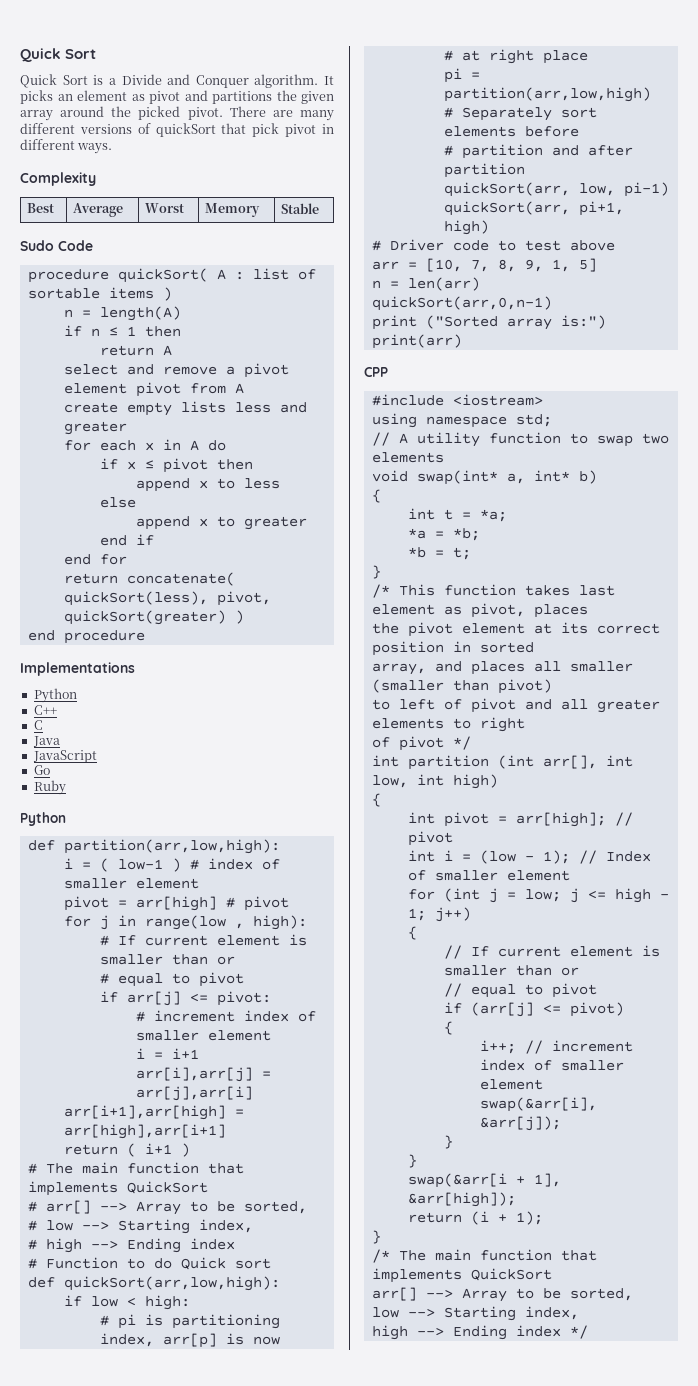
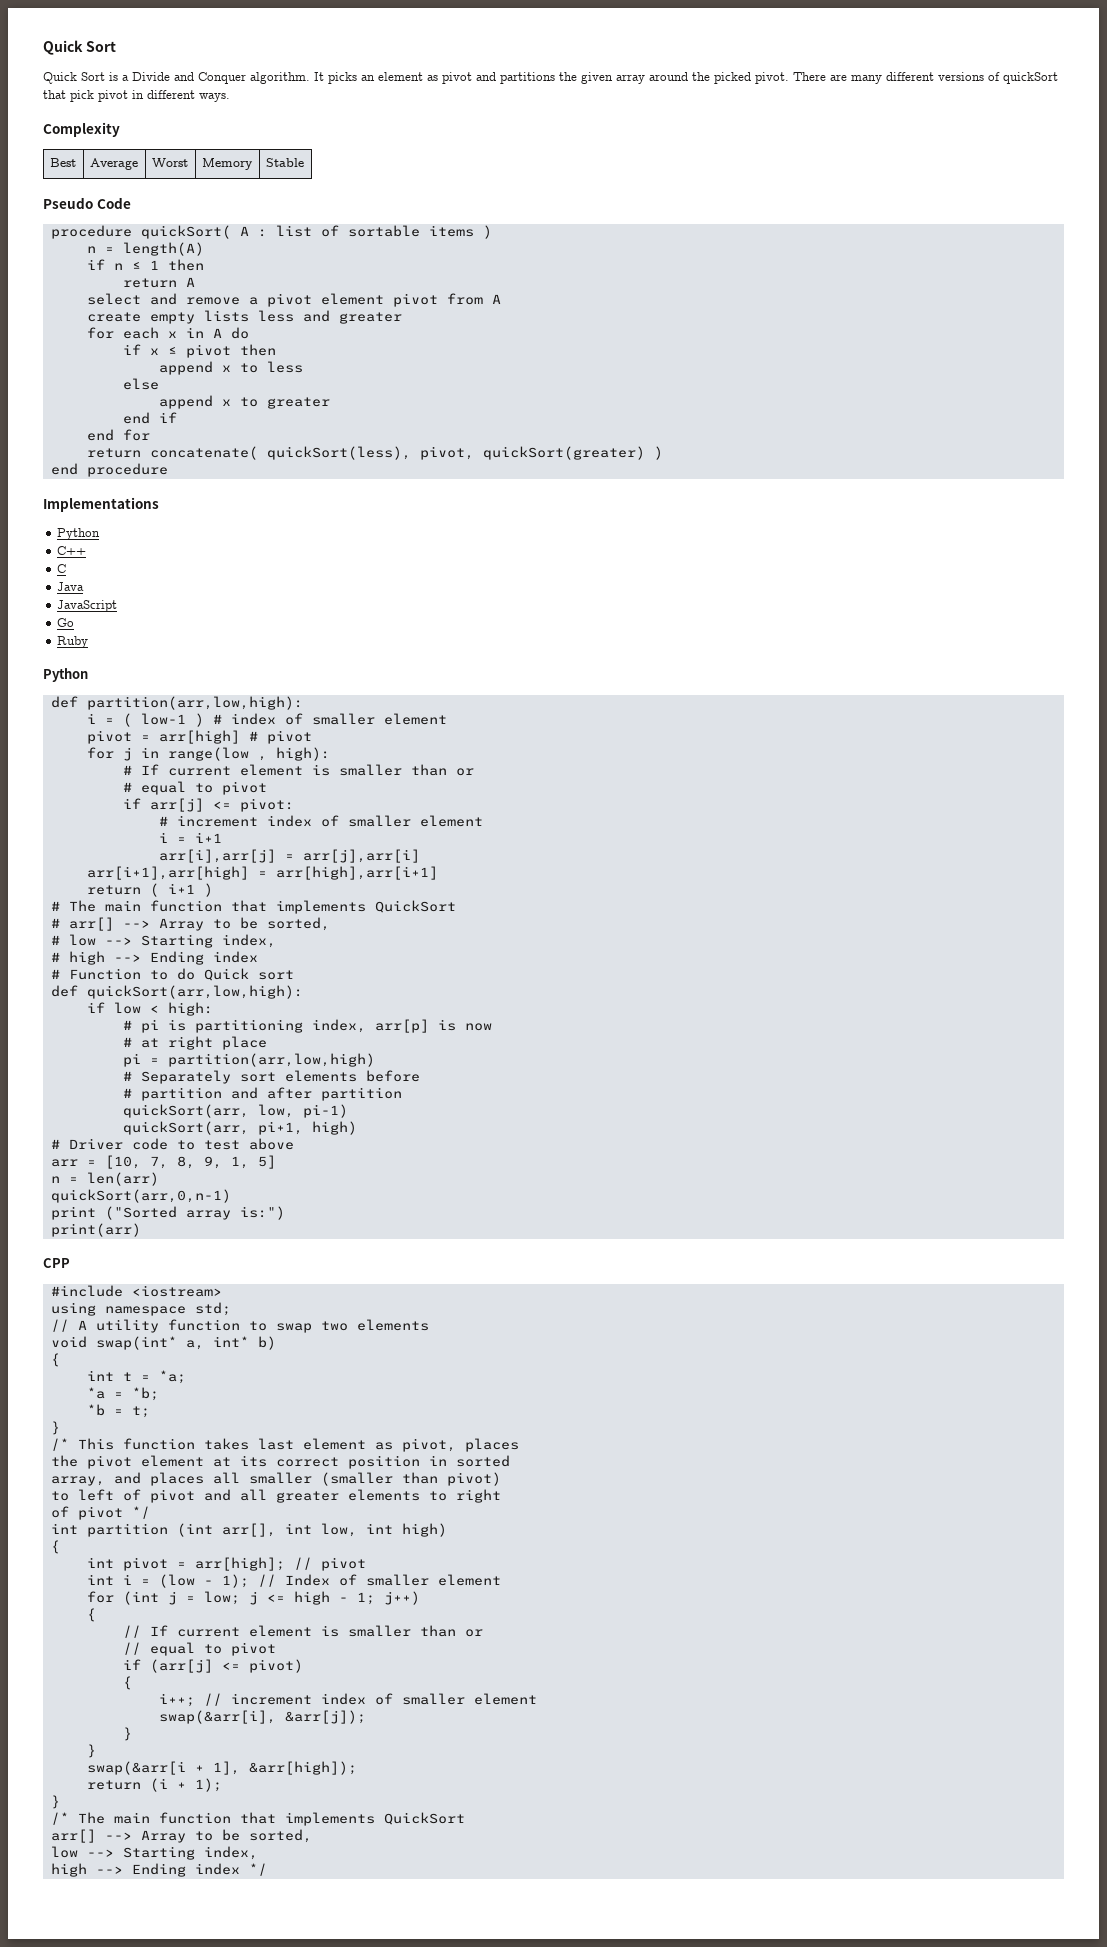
- Sudo Code
+ Pseudo Code

